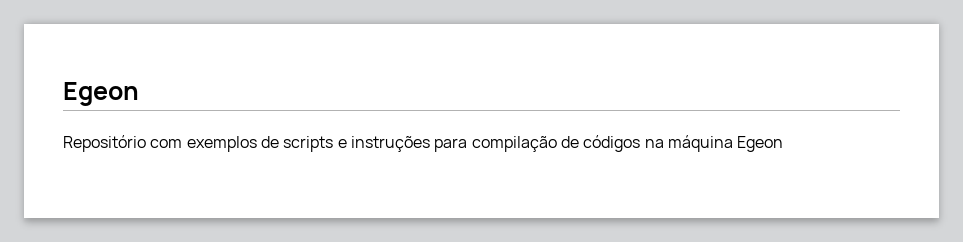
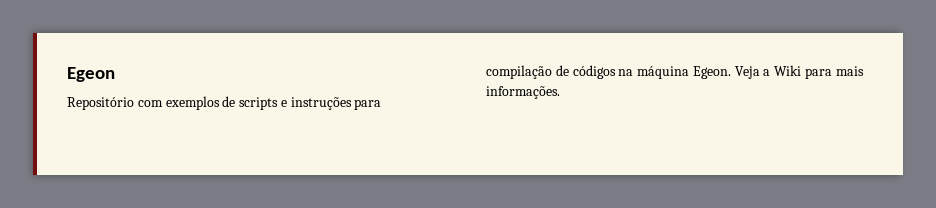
- Repositório com exemplos de scripts e instruções para compilação de códigos na máquina Egeon
+ Repositório com exemplos de scripts e instruções para compilação de códigos na máquina Egeon. Veja a Wiki para mais informações.

